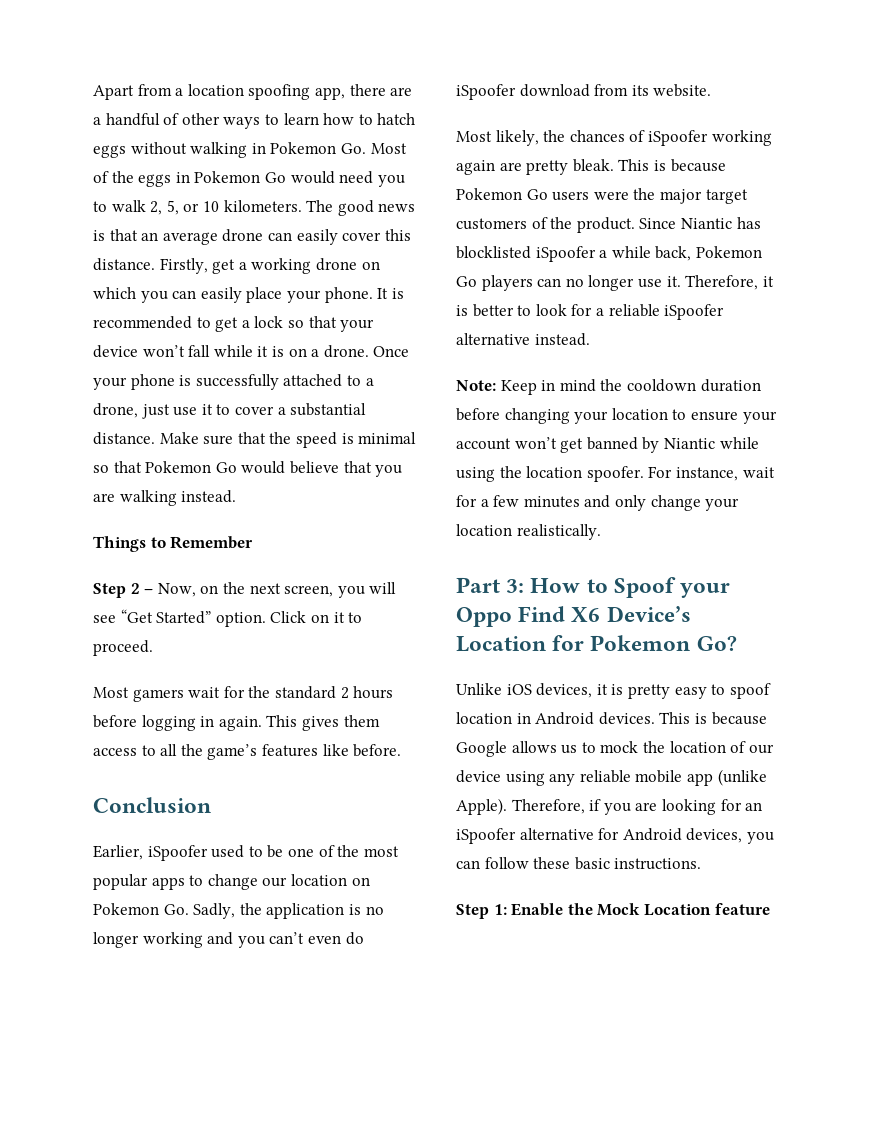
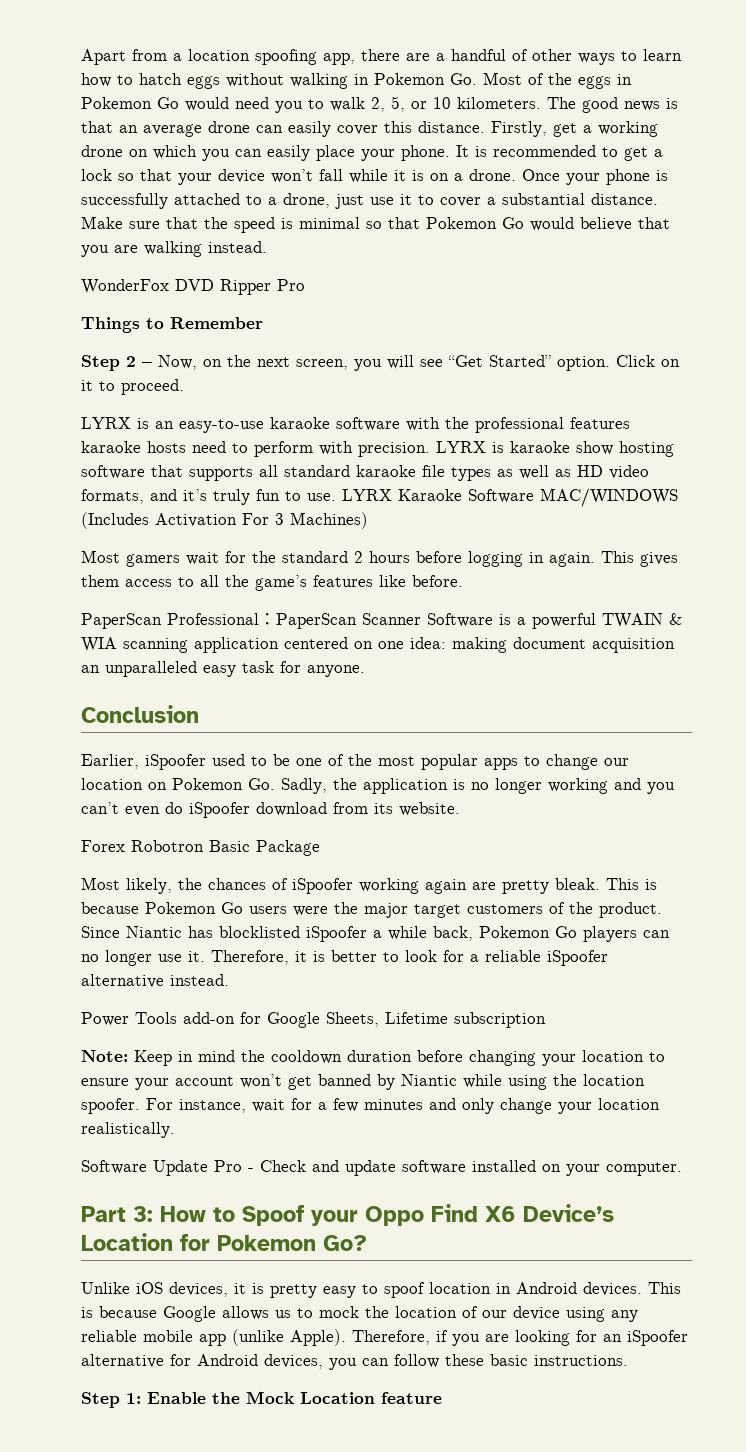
+ WonderFox DVD Ripper Pro
+ LYRX is an easy-to-use karaoke software with the professional features karaoke hosts need to perform with precision. LYRX is karaoke show hosting software that supports all standard karaoke file types as well as HD video formats, and it’s truly fun to use. LYRX Karaoke Software MAC/WINDOWS (Includes Activation For 3 Machines)
+ PaperScan Professional：PaperScan Scanner Software is a powerful TWAIN & WIA scanning application centered on one idea: making document acquisition an unparalleled easy task for anyone.
+ Forex Robotron Basic Package
+ Power Tools add-on for Google Sheets, Lifetime subscription
+ Software Update Pro - Check and update software installed on your computer.

